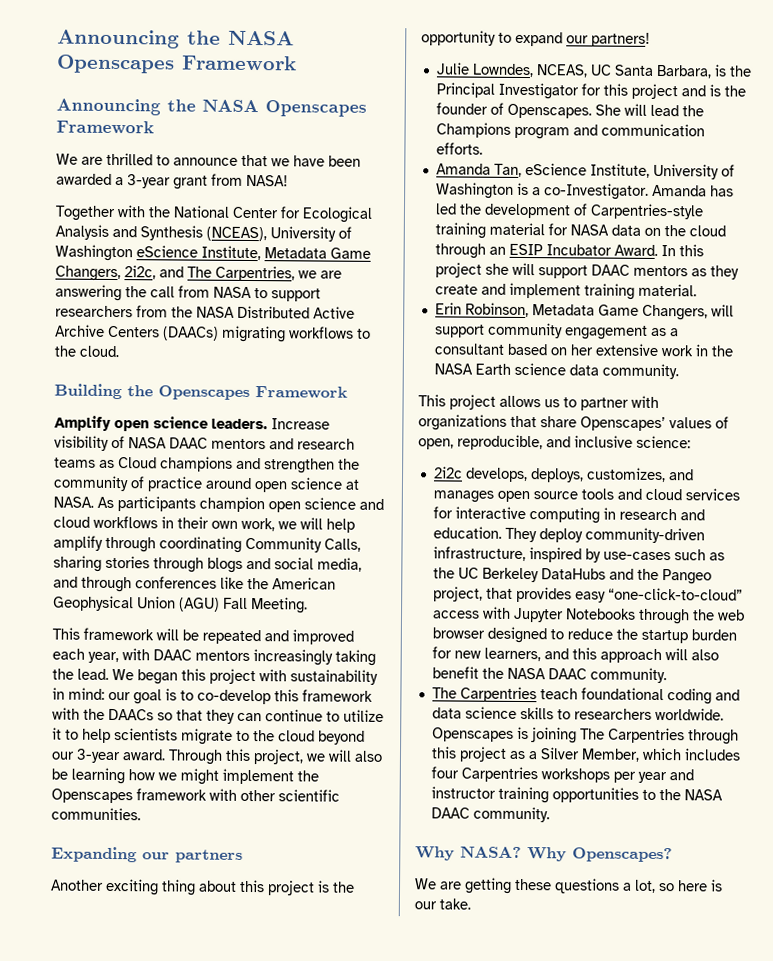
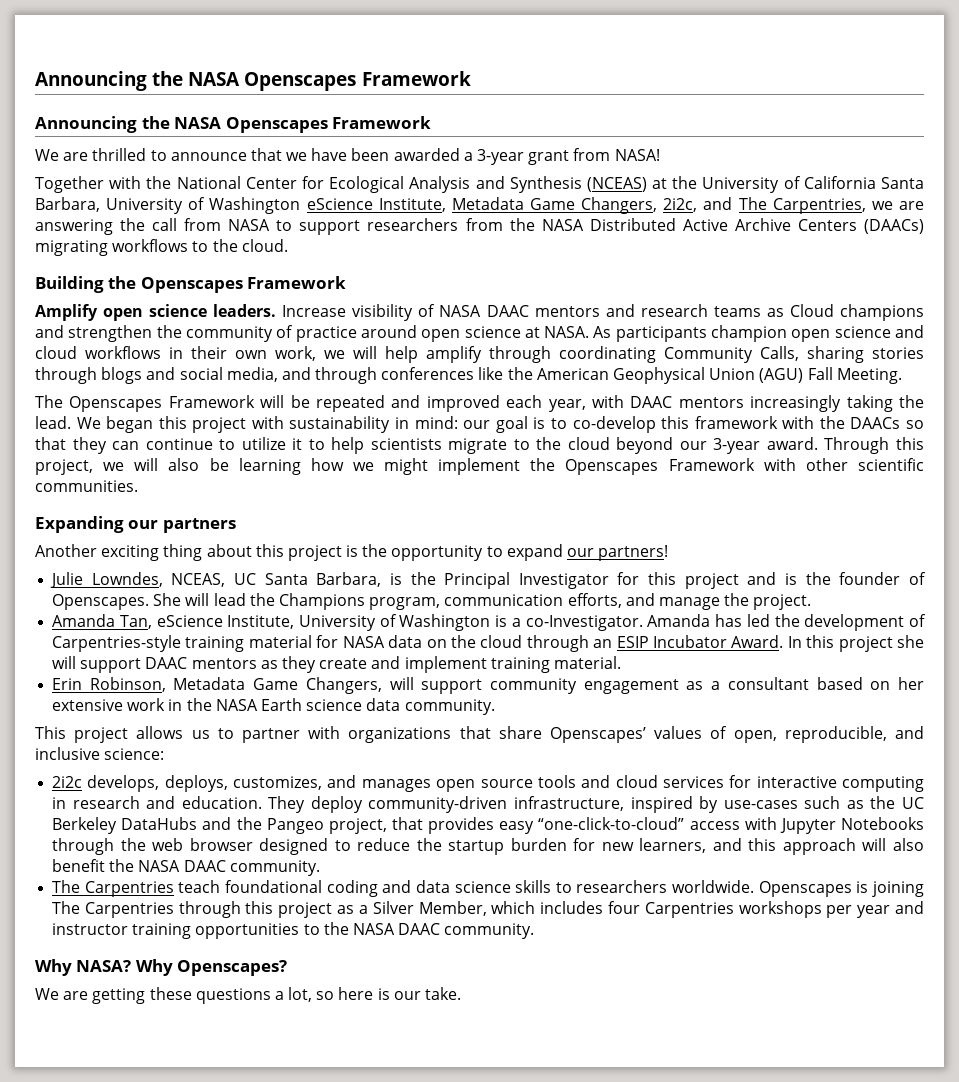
- Together with the National Center for Ecological Analysis and Synthesis (NCEAS), University of Washington eScience Institute, Metadata Game Changers, 2i2c, and The Carpentries, we are answering the call from NASA to support researchers from the NASA Distributed Active Archive Centers (DAACs) migrating workflows to the cloud.
+ Together with the National Center for Ecological Analysis and Synthesis (NCEAS) at the University of California Santa Barbara, University of Washington eScience Institute, Metadata Game Changers, 2i2c, and The Carpentries, we are answering the call from NASA to support researchers from the NASA Distributed Active Archive Centers (DAACs) migrating workflows to the cloud.
- This framework will be repeated and improved each year, with DAAC mentors increasingly taking the lead.
+ The Openscapes Framework will be repeated and improved each year, with DAAC mentors increasingly taking the lead.
- Through this project, we will also be learning how we might implement the Openscapes framework with other scientific communities.
+ Through this project, we will also be learning how we might implement the Openscapes Framework with other scientific communities.
- She will lead the Champions program and communication efforts.
+ She will lead the Champions program, communication efforts, and manage the project.

